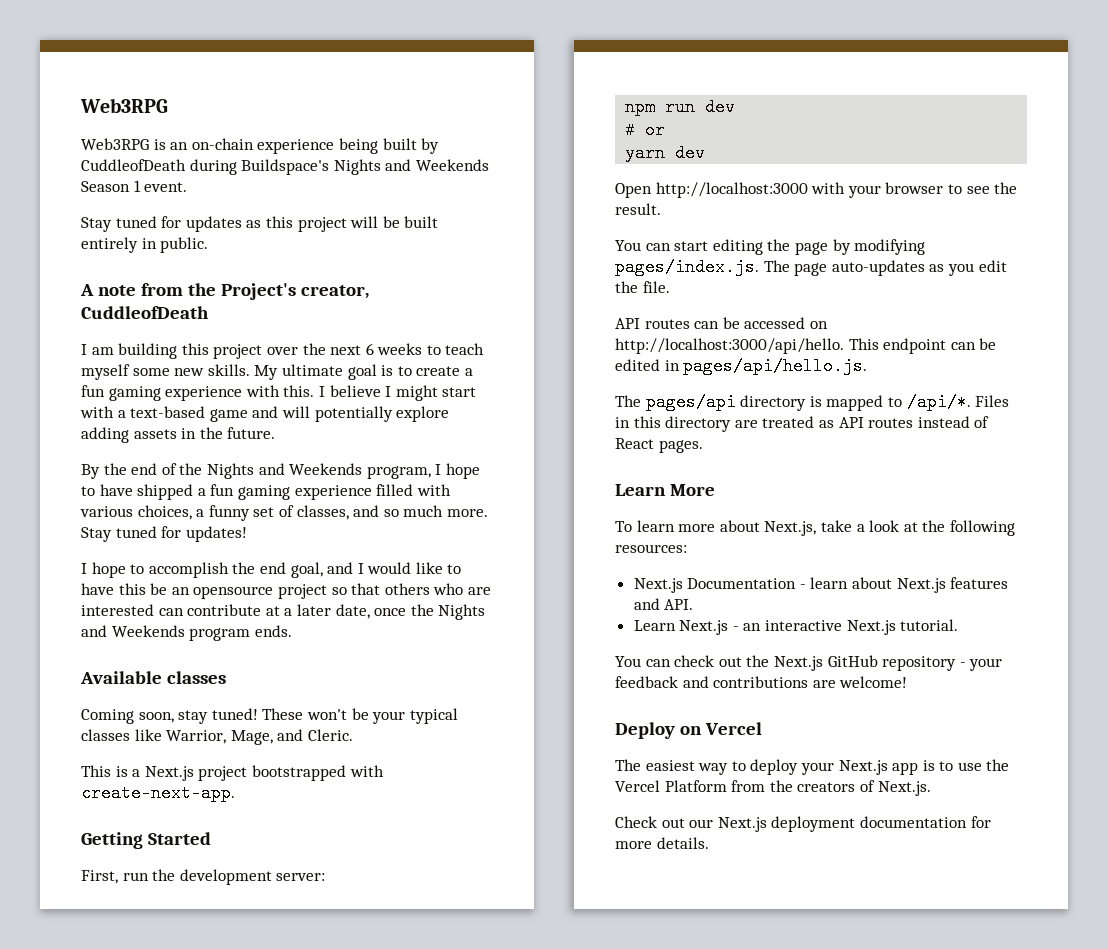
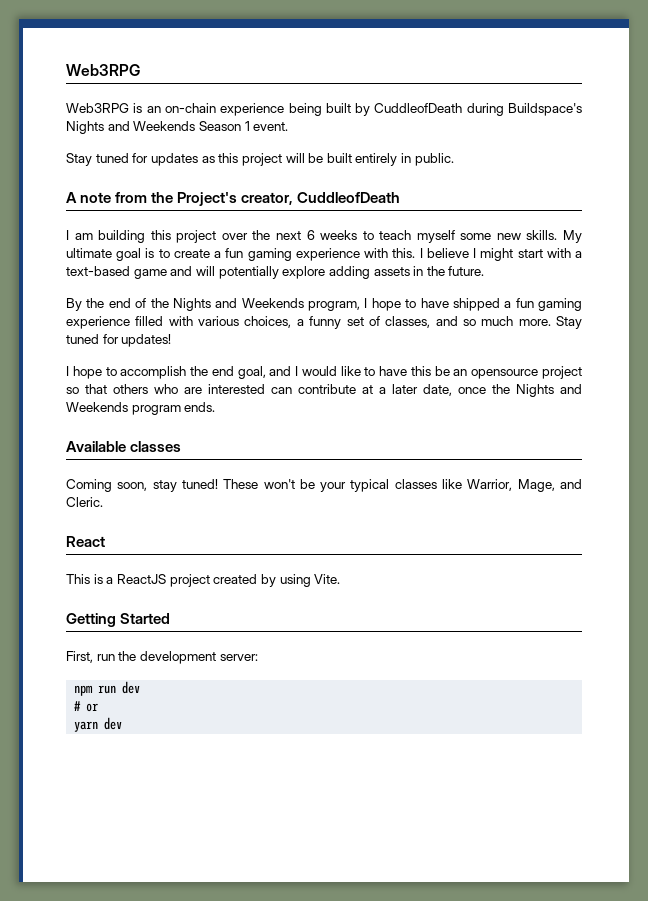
+ React
- This is a Next.js project bootstrapped with create-next-app.
+ This is a ReactJS project created by using Vite.
- Open http://localhost:3000 with your browser to see the result.
- You can start editing the page by modifying pages/index.js. The page auto-updates as you edit the file.
- API routes can be accessed on http://localhost:3000/api/hello. This endpoint can be edited in pages/api/hello.js.
- The pages/api directory is mapped to /api/*. Files in this directory are treated as API routes instead of React pages.
- Learn More
- To learn more about Next.js, take a look at the following resources:
- Next.js Documentation - learn about Next.js features and API.
- Learn Next.js - an interactive Next.js tutorial.
- You can check out the Next.js GitHub repository - your feedback and contributions are welcome!
- Deploy on Vercel
- The easiest way to deploy your Next.js app is to use the Vercel Platform from the creators of Next.js.
- Check out our Next.js deployment documentation for more details.

